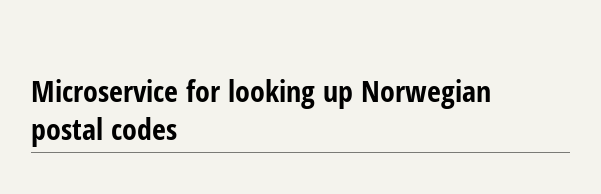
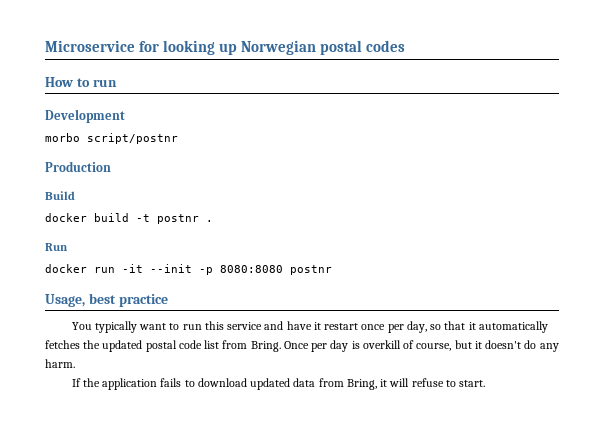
+ How to run
+ Development
+ morbo script/postnr
+ Production
+ Build
+ docker build -t postnr .
+ Run
+ docker run -it --init -p 8080:8080 postnr
+ Usage, best practice
+ You typically want to run this service and have it restart once per day, so that it automatically fetches the updated postal code list from Bring. Once per day is overkill of course, but it doesn't do any harm.
+ If the application fails to download updated data from Bring, it will refuse to start.

